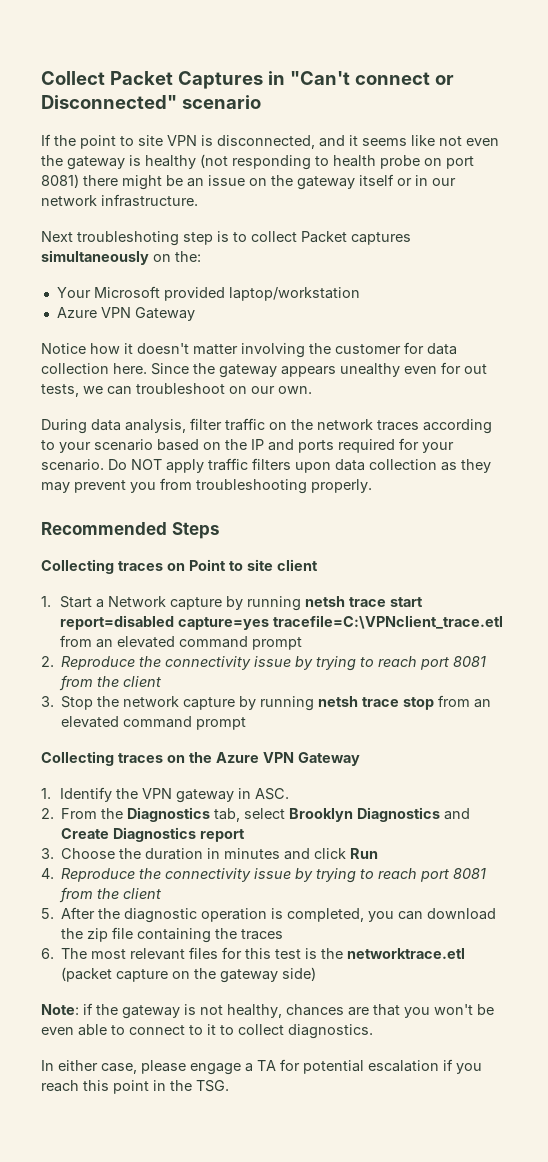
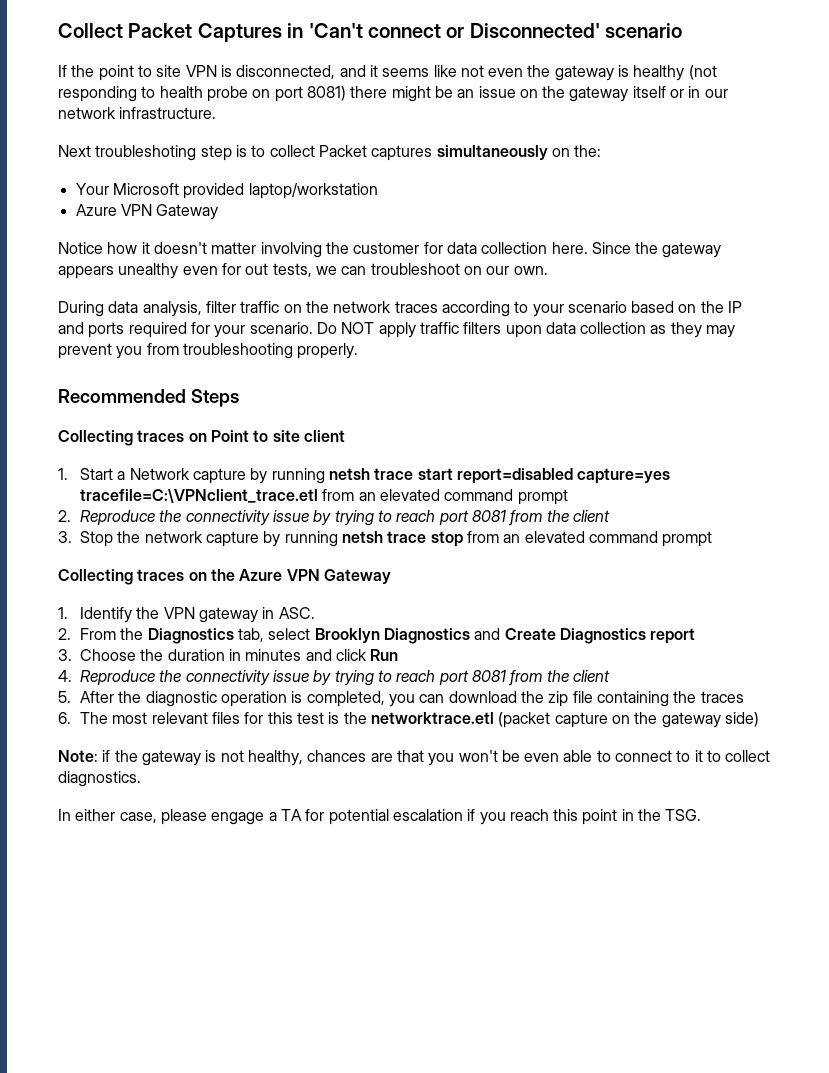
- Collect Packet Captures in "Can't connect or Disconnected" scenario
+ Collect Packet Captures in 'Can't connect or Disconnected' scenario

